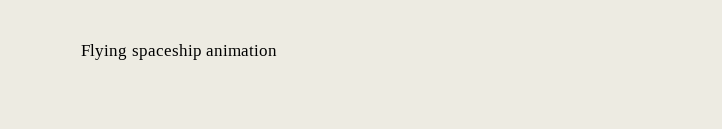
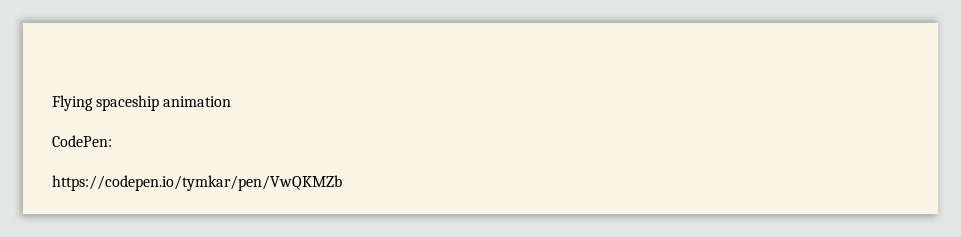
+ CodePen:
+ https://codepen.io/tymkar/pen/VwQKMZb

